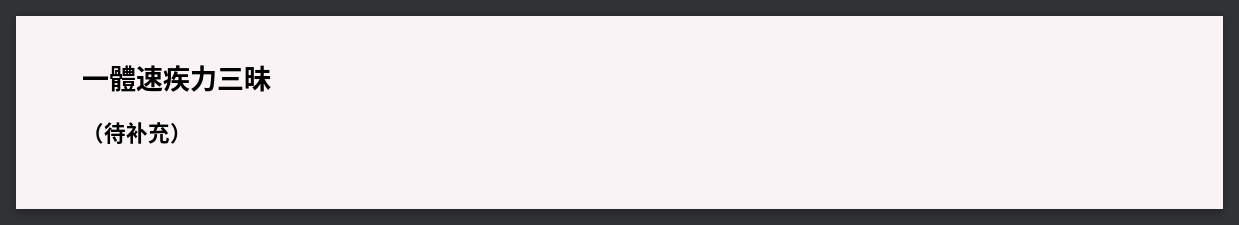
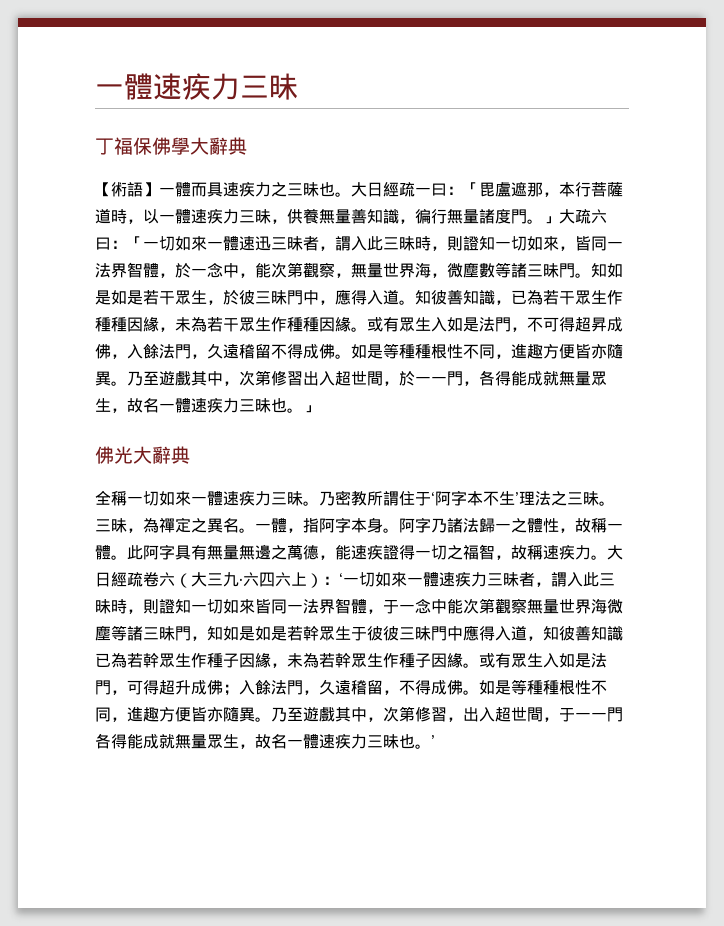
- （待补充）
+ 丁福保佛學大辭典
+ 【術語】一體而具速疾力之三昧也。大日經疏一曰：「毘盧遮那，本行菩薩道時，以一體速疾力三昧，供養無量善知識，徧行無量諸度門。」大疏六曰：「一切如來一體速迅三昧者，謂入此三昧時，則證知一切如來，皆同一法界智體，於一念中，能次第觀察，無量世界海，微塵數等諸三昧門。知如是如是若干眾生，於彼三昧門中，應得入道。知彼善知識，已為若干眾生作種種因緣，未為若干眾生作種種因緣。或有眾生入如是法門，不可得超昇成佛，入餘法門，久遠稽留不得成佛。如是等種種根性不同，進趣方便皆亦隨異。乃至遊戲其中，次第修習出入超世間，於一一門，各得能成就無量眾生，故名一體速疾力三昧也。」
+ 佛光大辭典
+ 全稱一切如來一體速疾力三昧。乃密教所謂住于‘阿字本不生’理法之三昧。三昧，為禪定之異名。一體，指阿字本身。阿字乃諸法歸一之體性，故稱一體。此阿字具有無量無邊之萬德，能速疾證得一切之福智，故稱速疾力。大日經疏卷六（大三九·六四六上）：‘一切如來一體速疾力三昧者，謂入此三昧時，則證知一切如來皆同一法界智體，于一念中能次第觀察無量世界海微塵等諸三昧門，知如是如是若幹眾生于彼彼三昧門中應得入道，知彼善知識已為若幹眾生作種子因緣，未為若幹眾生作種子因緣。或有眾生入如是法門，可得超升成佛；入餘法門，久遠稽留，不得成佛。如是等種種根性不同，進趣方便皆亦隨異。乃至遊戲其中，次第修習，出入超世間，于一一門各得能成就無量眾生，故名一體速疾力三昧也。’

